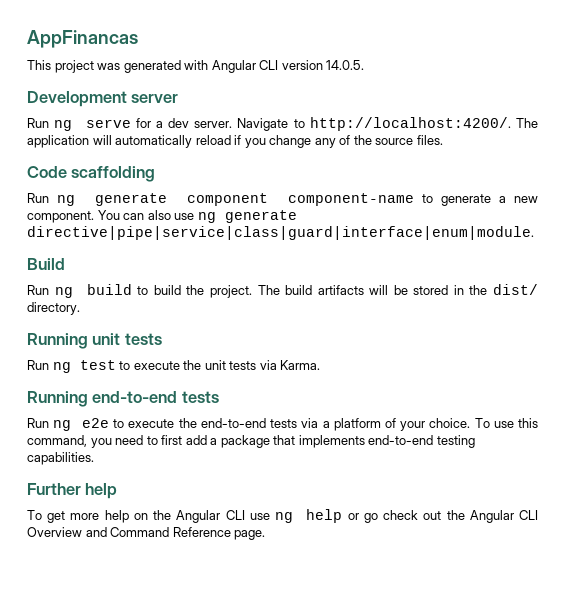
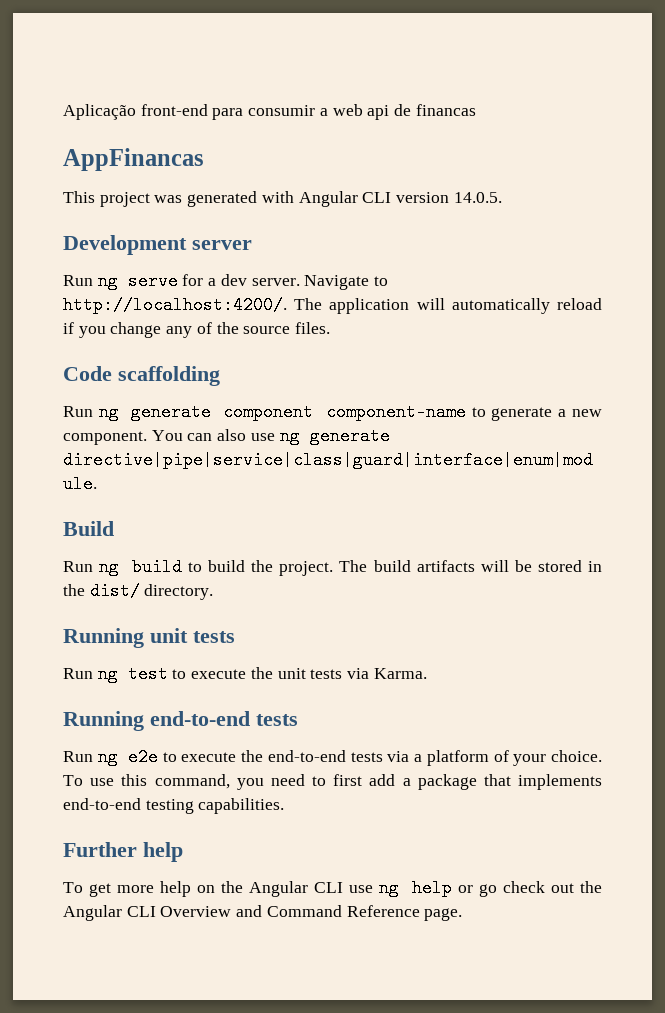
+ Aplicação front-end para consumir a web api de financas

